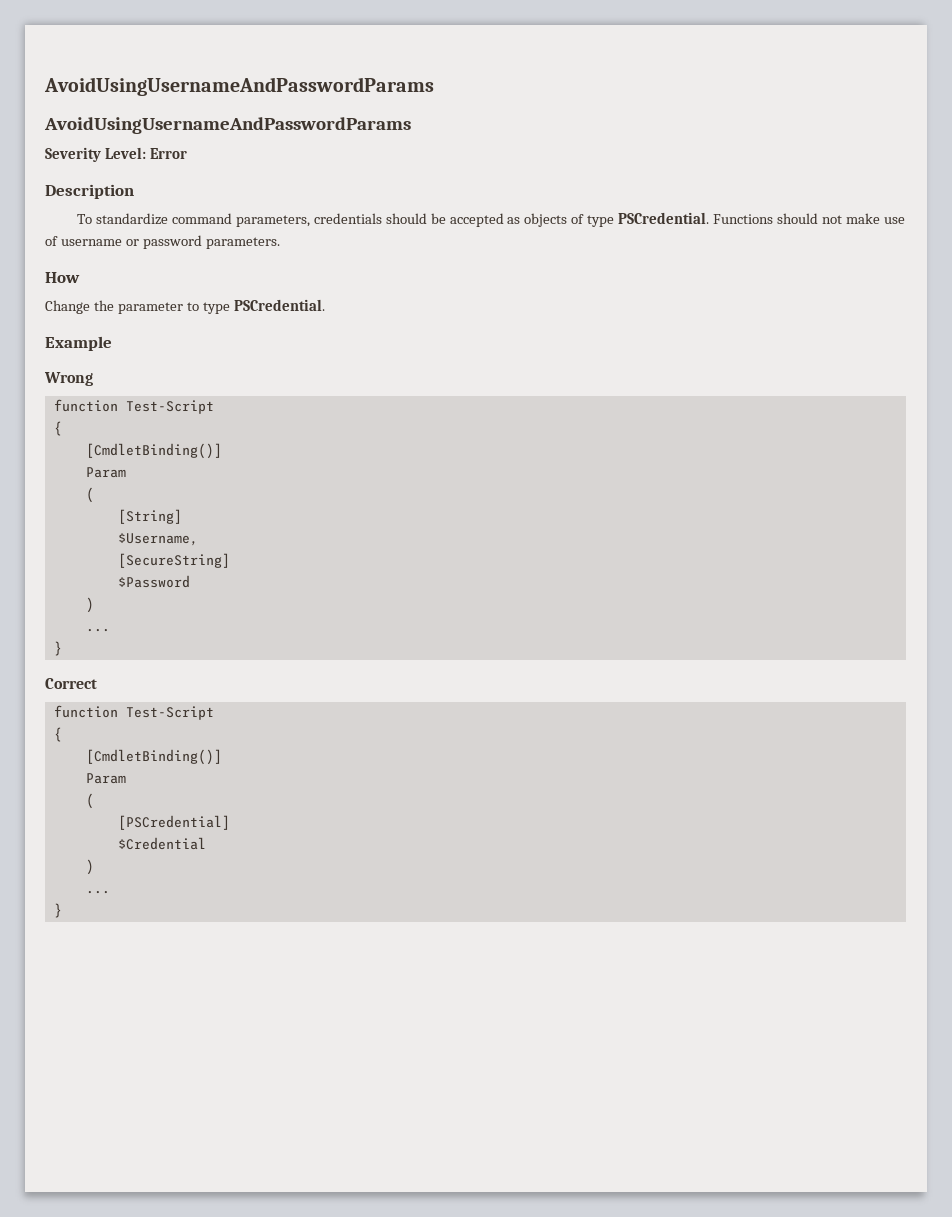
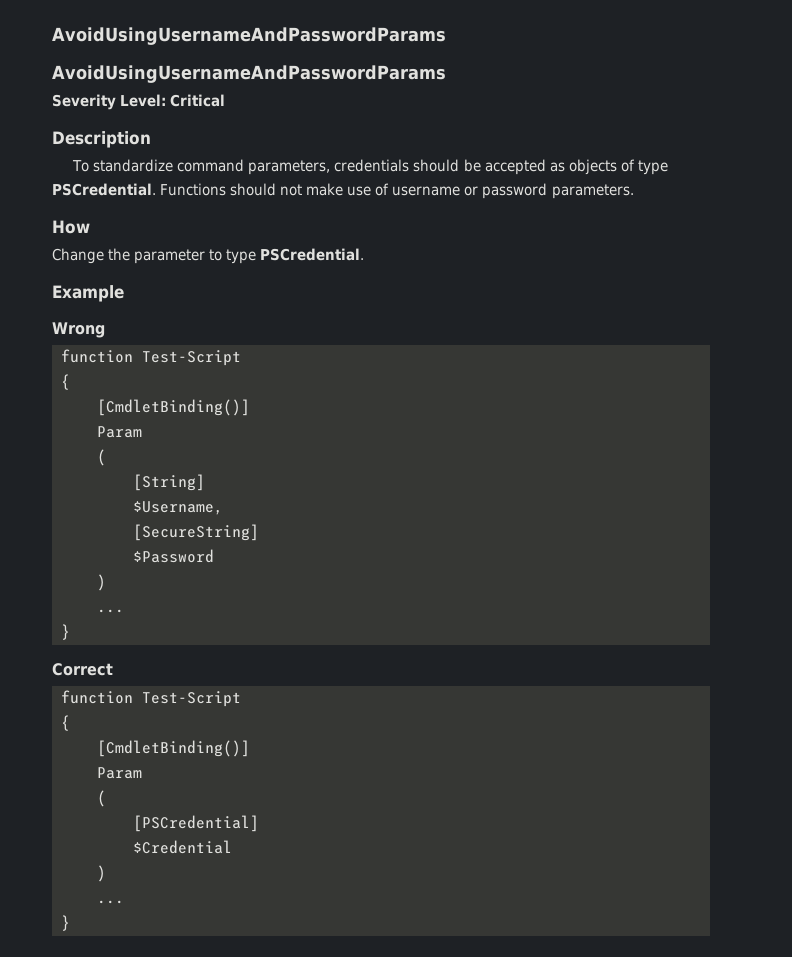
- Severity Level: Error
+ Severity Level: Critical

